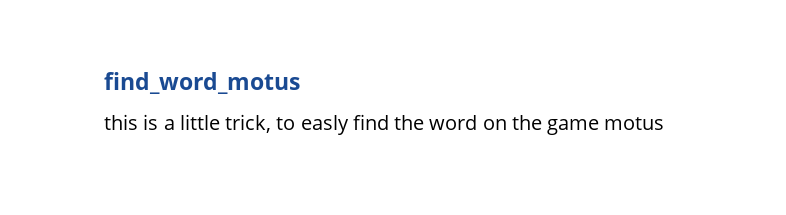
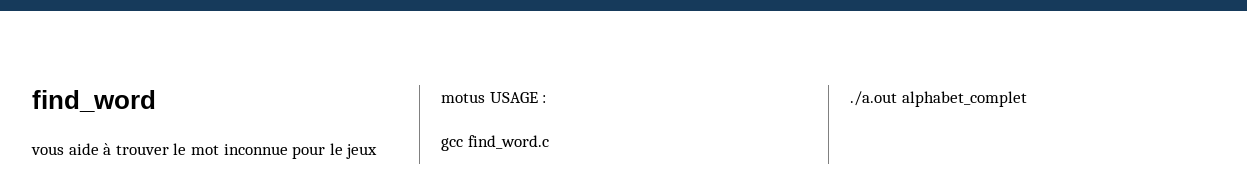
- find_word_motus
- this is a little trick, to easly find the word on the game motus
+ find_word
+ vous aide à trouver le mot inconnue pour le jeux motus USAGE :
+ gcc find_word.c
+ ./a.out alphabet_complet

